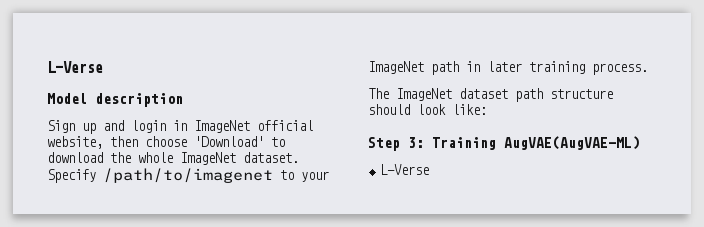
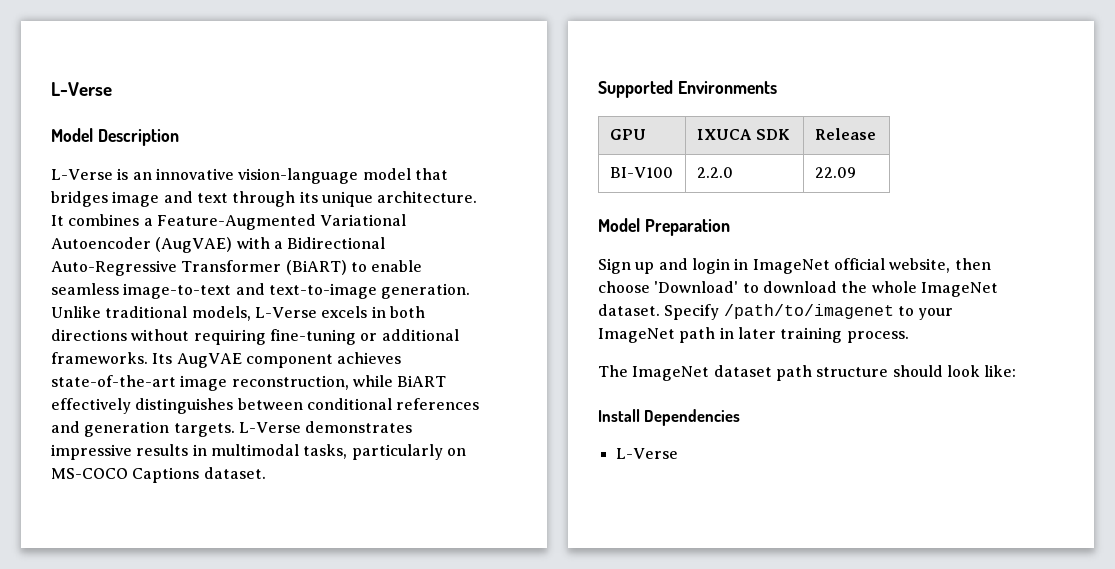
- Model description
+ Model Description
+ L-Verse is an innovative vision-language model that bridges image and text through its unique architecture. It combines a Feature-Augmented Variational Autoencoder (AugVAE) with a Bidirectional Auto-Regressive Transformer (BiART) to enable seamless image-to-text and text-to-image generation. Unlike traditional models, L-Verse excels in both directions without requiring fine-tuning or additional frameworks. Its AugVAE component achieves state-of-the-art image reconstruction, while BiART effectively distinguishes between conditional references and generation targets. L-Verse demonstrates impressive results in multimodal tasks, particularly on MS-COCO Captions dataset.
+ Supported Environments
+ GPU | IXUCA SDK | Release
+ BI-V100 | 2.2.0 | 22.09
+ Model Preparation
- Step 3: Training AugVAE(AugVAE-ML)
+ Install Dependencies

